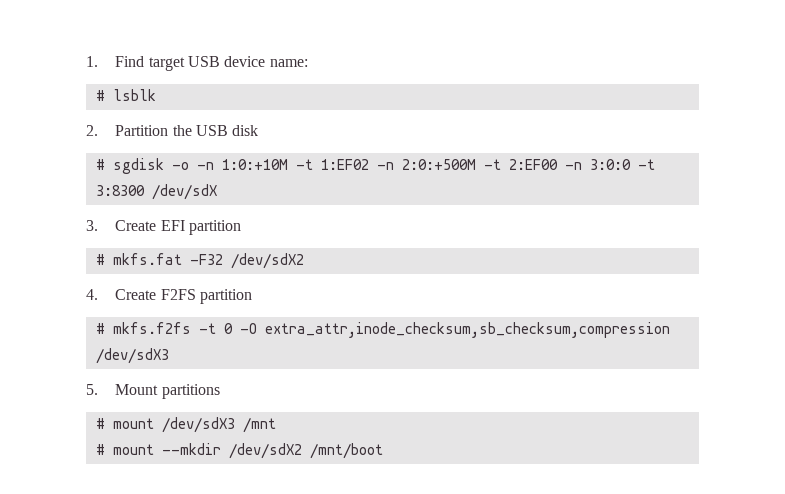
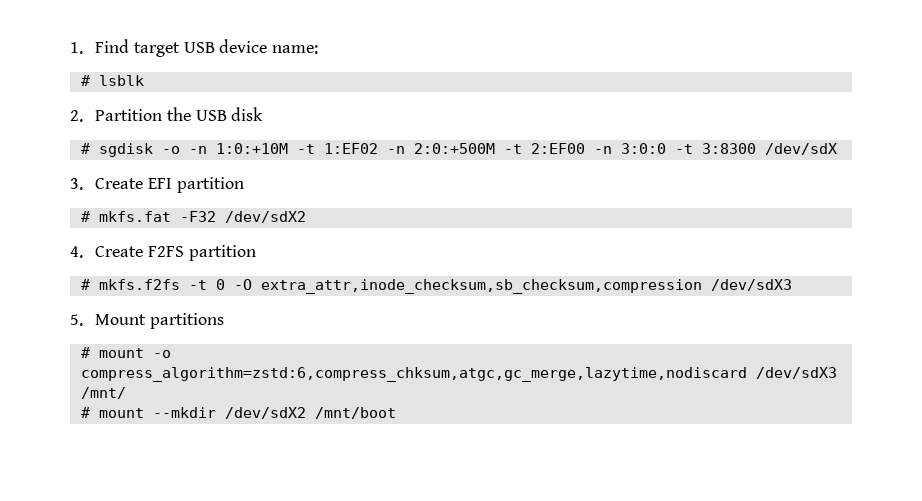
- # mount /dev/sdX3 /mnt
+ # mount -o compress_algorithm=zstd:6,compress_chksum,atgc,gc_merge,lazytime,nodiscard /dev/sdX3 /mnt/

